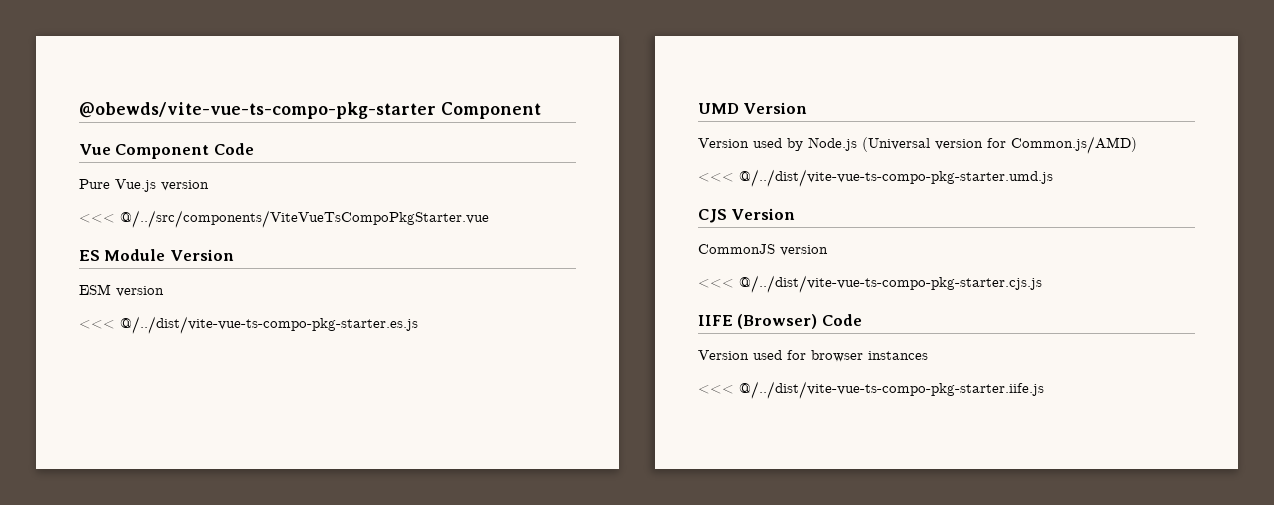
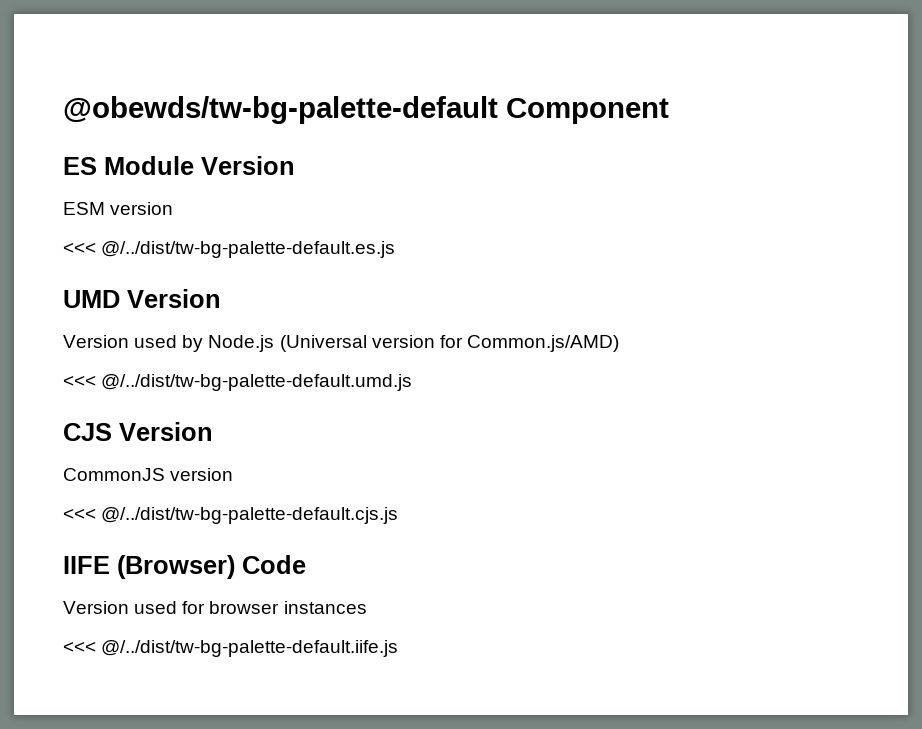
- @obewds/vite-vue-ts-compo-pkg-starter Component
- Vue Component Code
- Pure Vue.js version
- <<< @/../src/components/ViteVueTsCompoPkgStarter.vue
+ @obewds/tw-bg-palette-default Component
- <<< @/../dist/vite-vue-ts-compo-pkg-starter.es.js
+ <<< @/../dist/tw-bg-palette-default.es.js
- <<< @/../dist/vite-vue-ts-compo-pkg-starter.umd.js
+ <<< @/../dist/tw-bg-palette-default.umd.js
- <<< @/../dist/vite-vue-ts-compo-pkg-starter.cjs.js
+ <<< @/../dist/tw-bg-palette-default.cjs.js
- <<< @/../dist/vite-vue-ts-compo-pkg-starter.iife.js
+ <<< @/../dist/tw-bg-palette-default.iife.js

